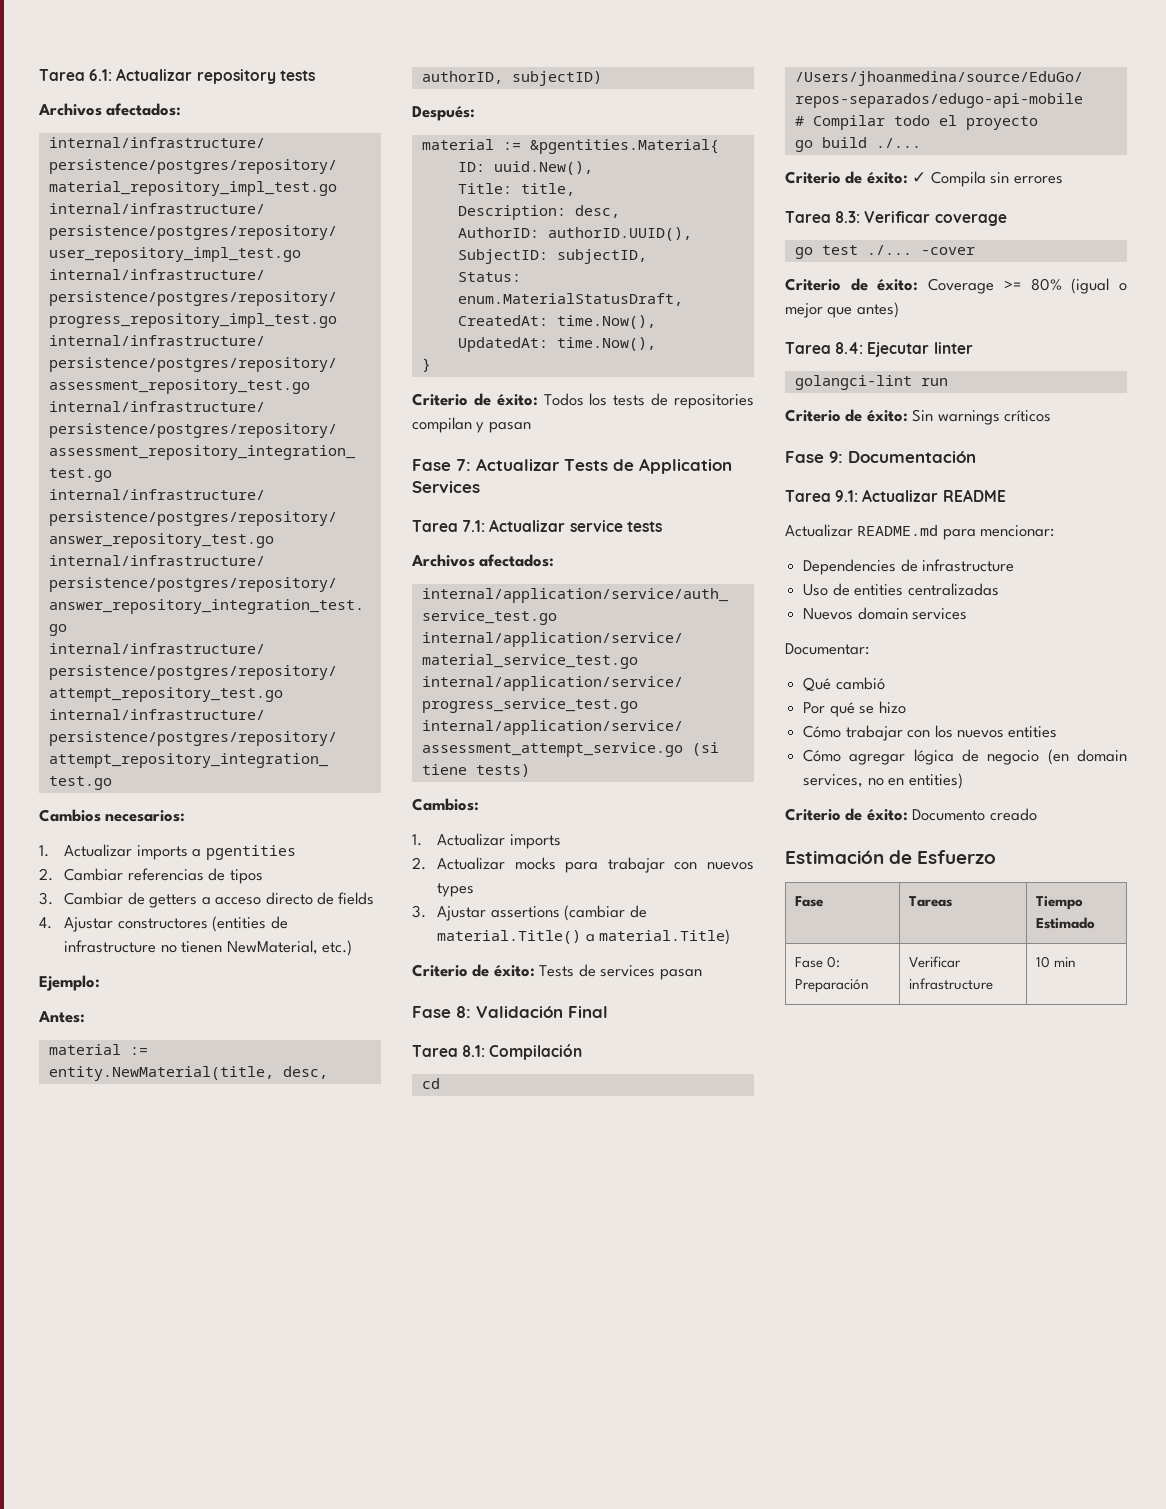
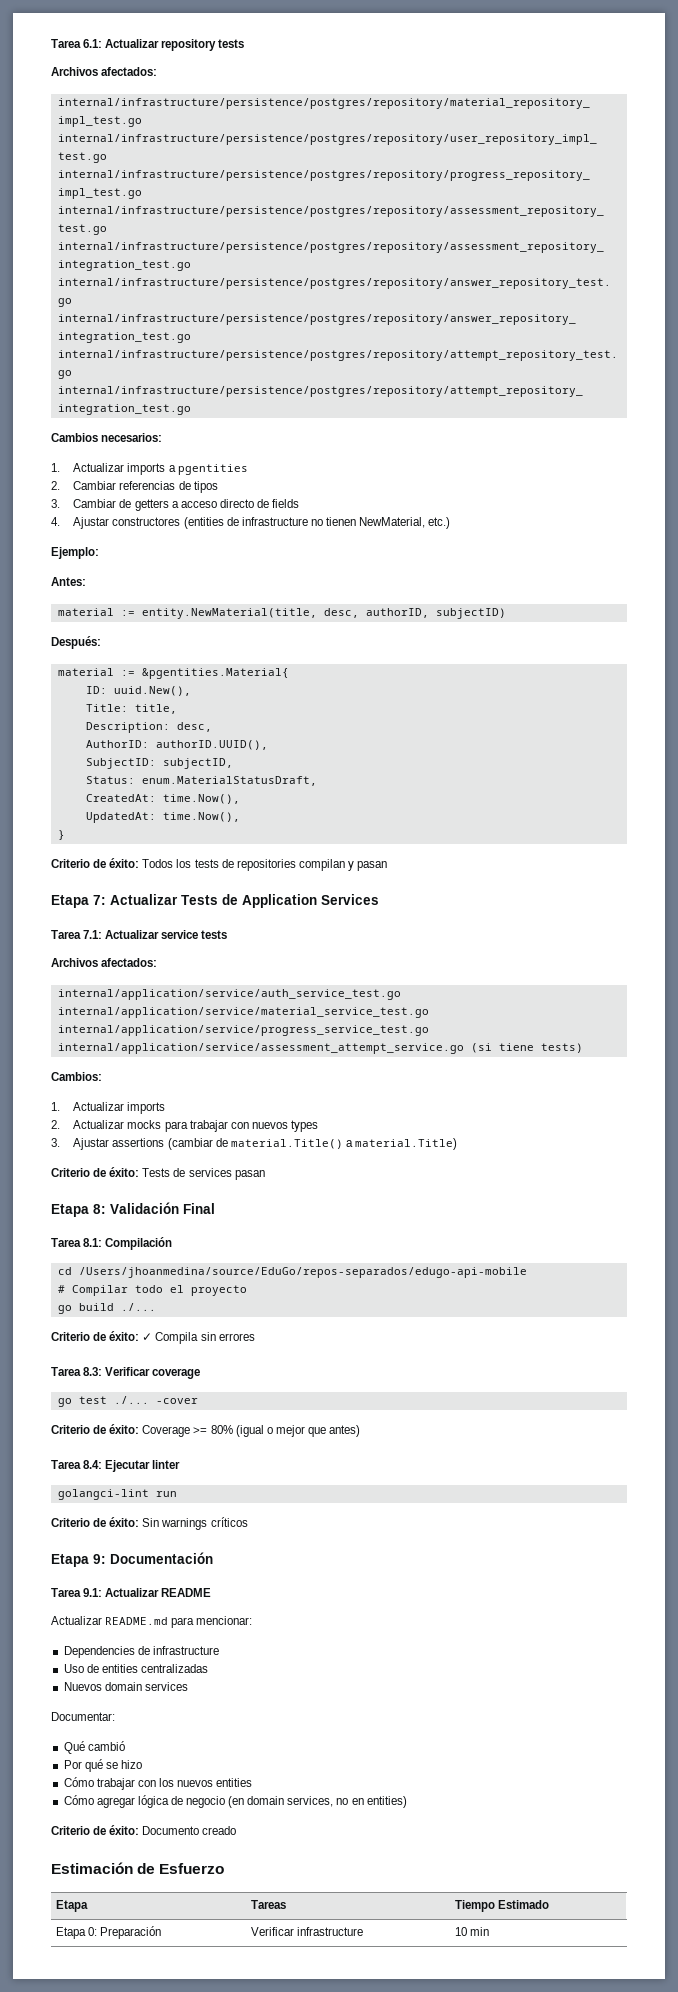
- Fase 7: Actualizar Tests de Application Services
+ Etapa 7: Actualizar Tests de Application Services
- Fase 8: Validación Final
+ Etapa 8: Validación Final
- Fase 9: Documentación
+ Etapa 9: Documentación
- Fase | Tareas | Tiempo Estimado
+ Etapa | Tareas | Tiempo Estimado
- Fase 0: Preparación | Verificar infrastructure | 10 min
+ Etapa 0: Preparación | Verificar infrastructure | 10 min

